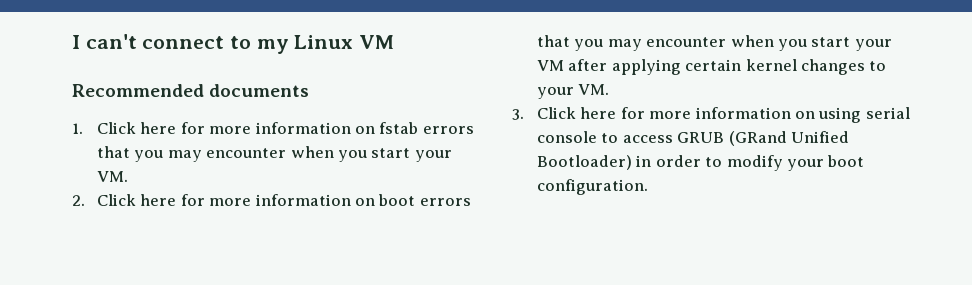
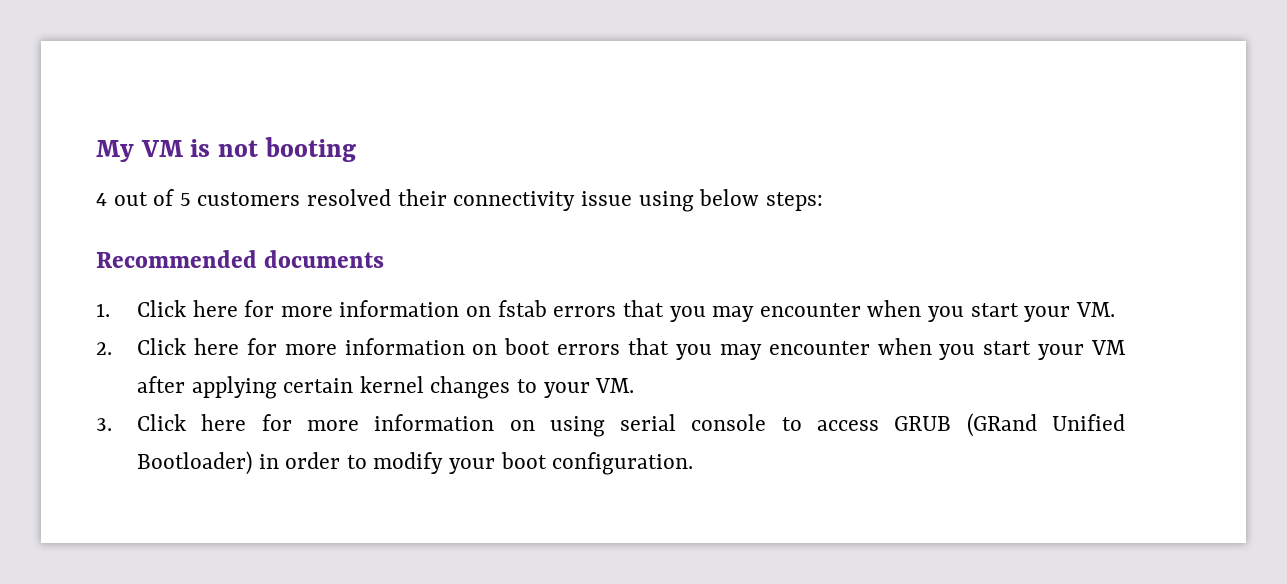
- I can't connect to my Linux VM
+ My VM is not booting
+ 4 out of 5 customers resolved their connectivity issue using below steps:

